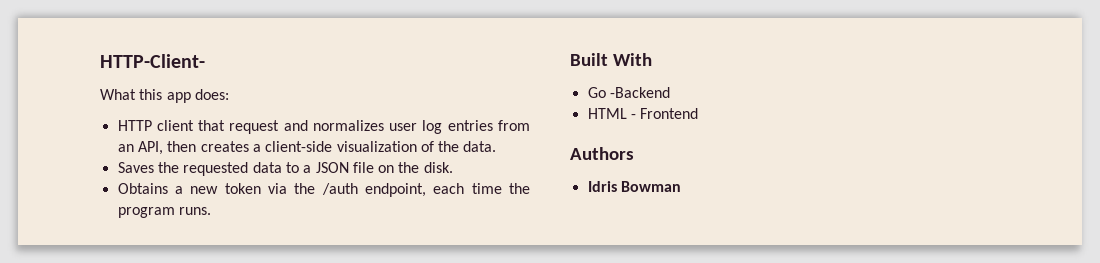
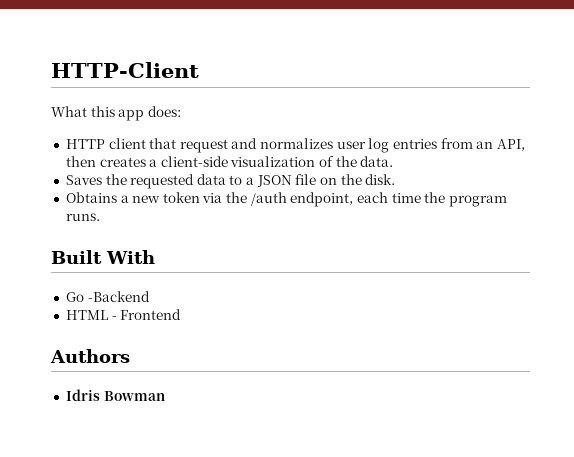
- HTTP-Client-
+ HTTP-Client

